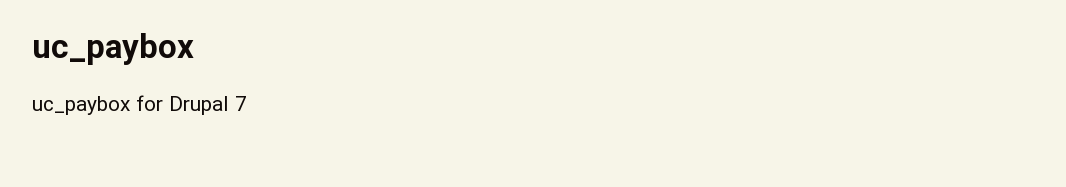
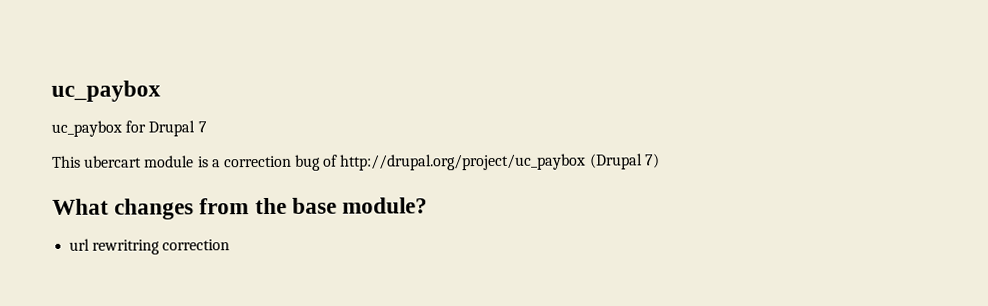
+ This ubercart module is a correction bug of http://drupal.org/project/uc_paybox (Drupal 7)
+ What changes from the base module?
+ url rewritring correction

